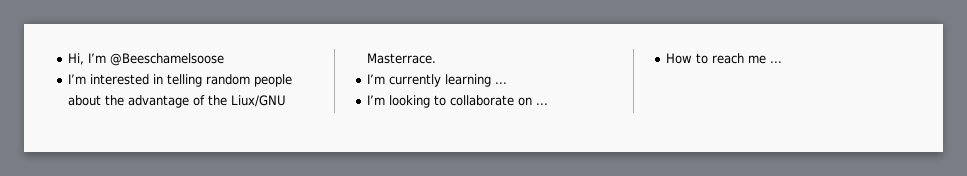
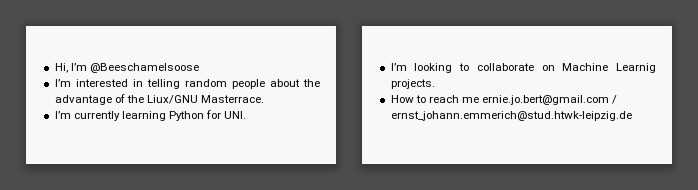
- I’m currently learning ...
+ I’m currently learning Python for UNI.
- I’m looking to collaborate on ...
+ I’m looking to collaborate on Machine Learnig projects.
- How to reach me ...
+ How to reach me ernie.jo.bert@gmail.com / ernst_johann.emmerich@stud.htwk-leipzig.de

